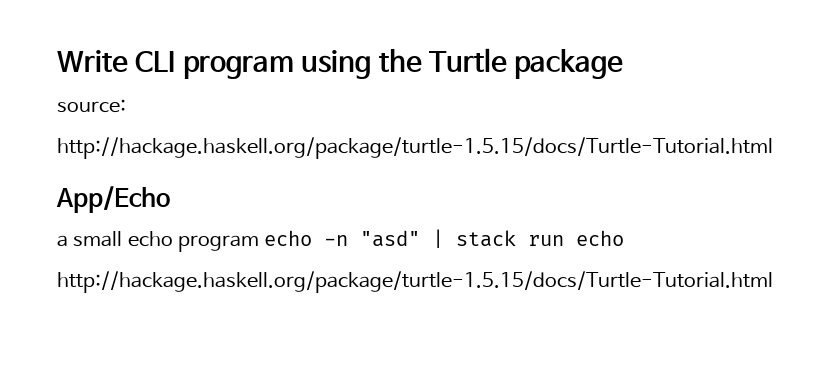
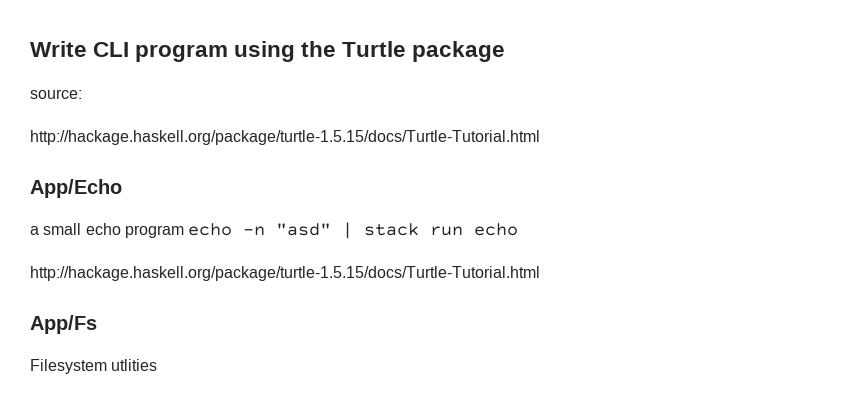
+ App/Fs
+ Filesystem utlities

